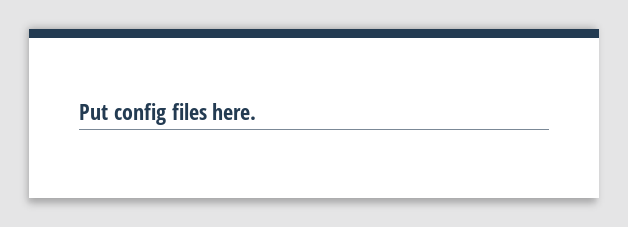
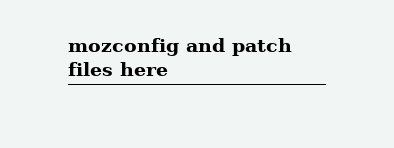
- Put config files here.
+ mozconfig and patch files here

